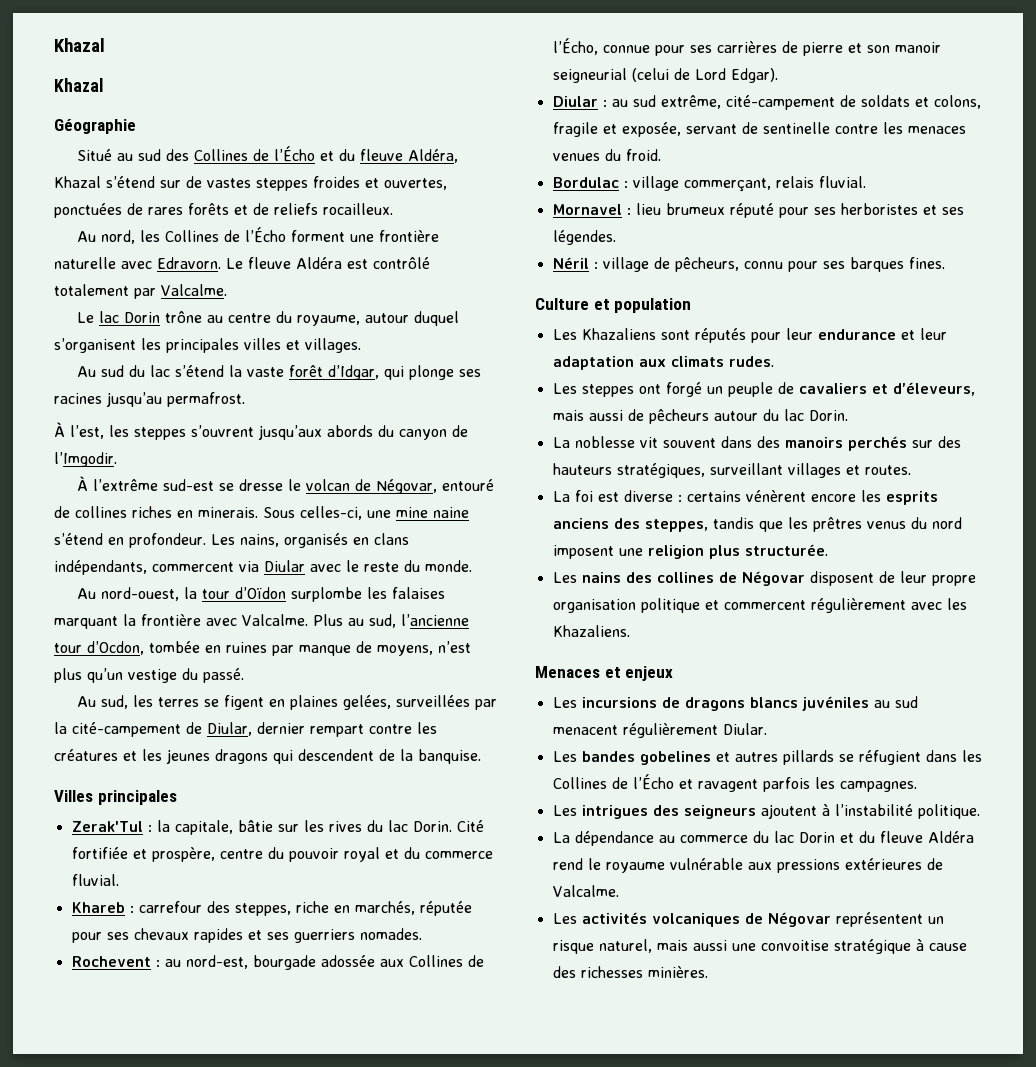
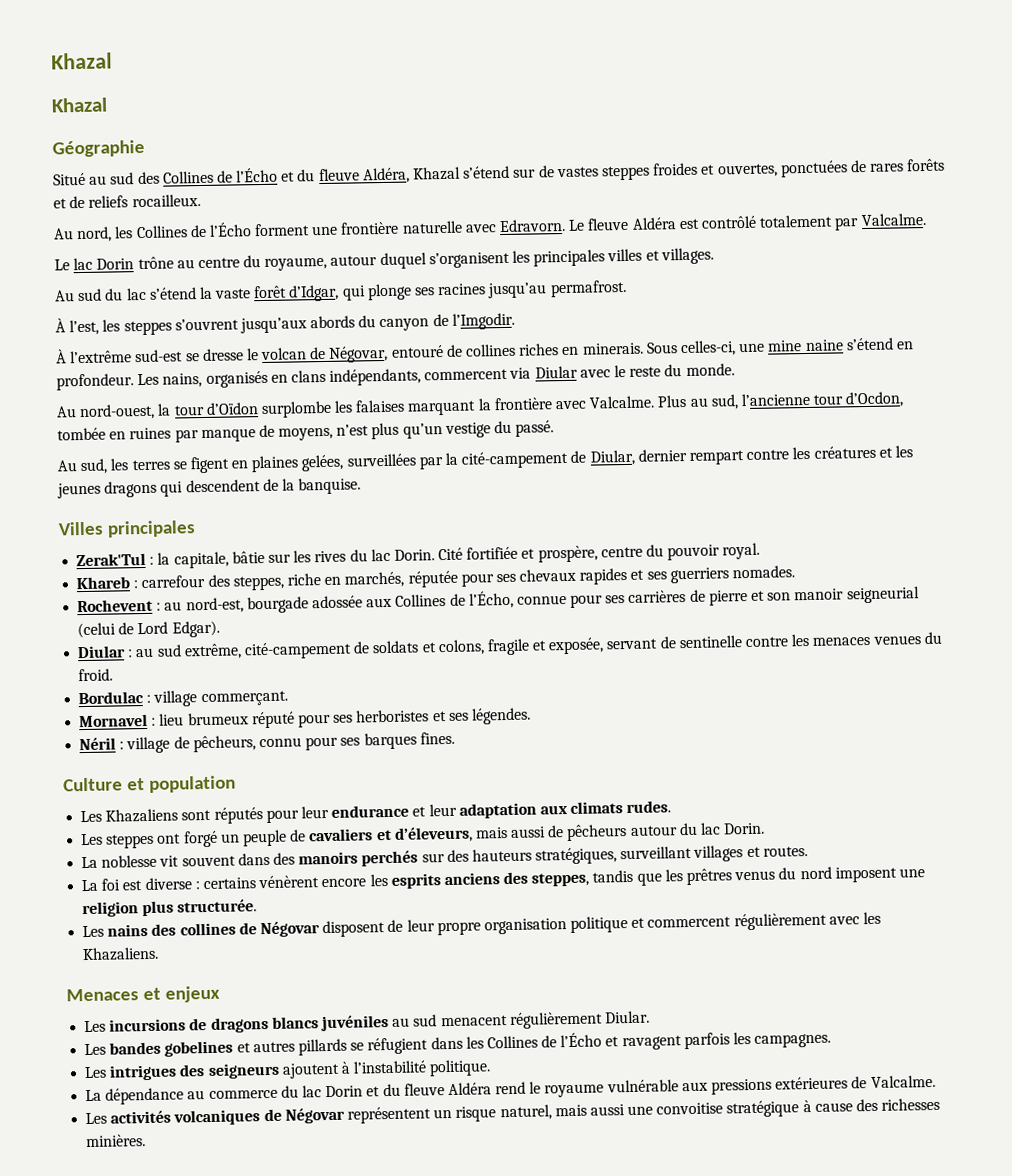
- Cité fortifiée et prospère, centre du pouvoir royal et du commerce fluvial.
+ Cité fortifiée et prospère, centre du pouvoir royal.
- Bordulac : village commerçant, relais fluvial.
+ Bordulac : village commerçant.

